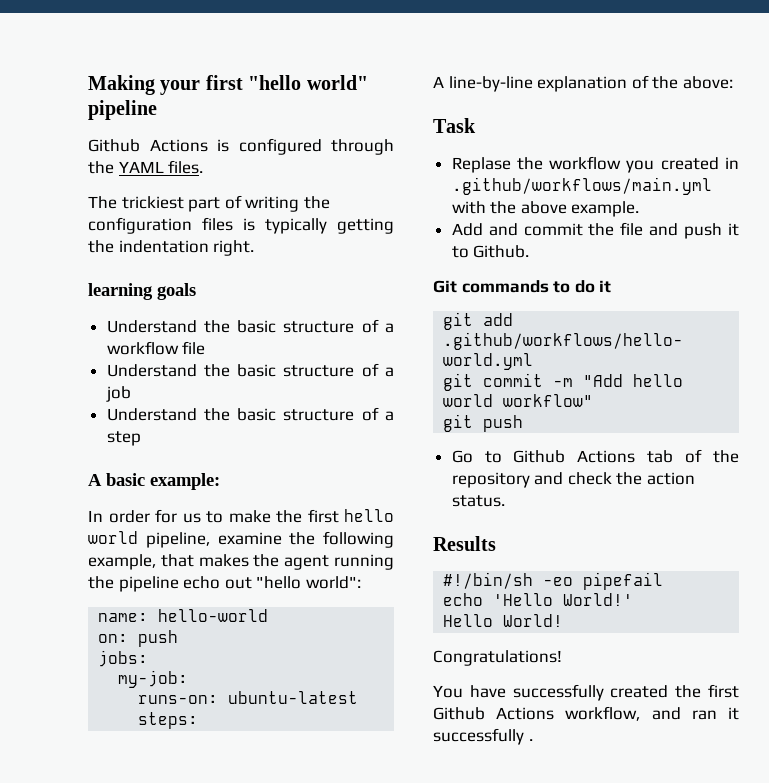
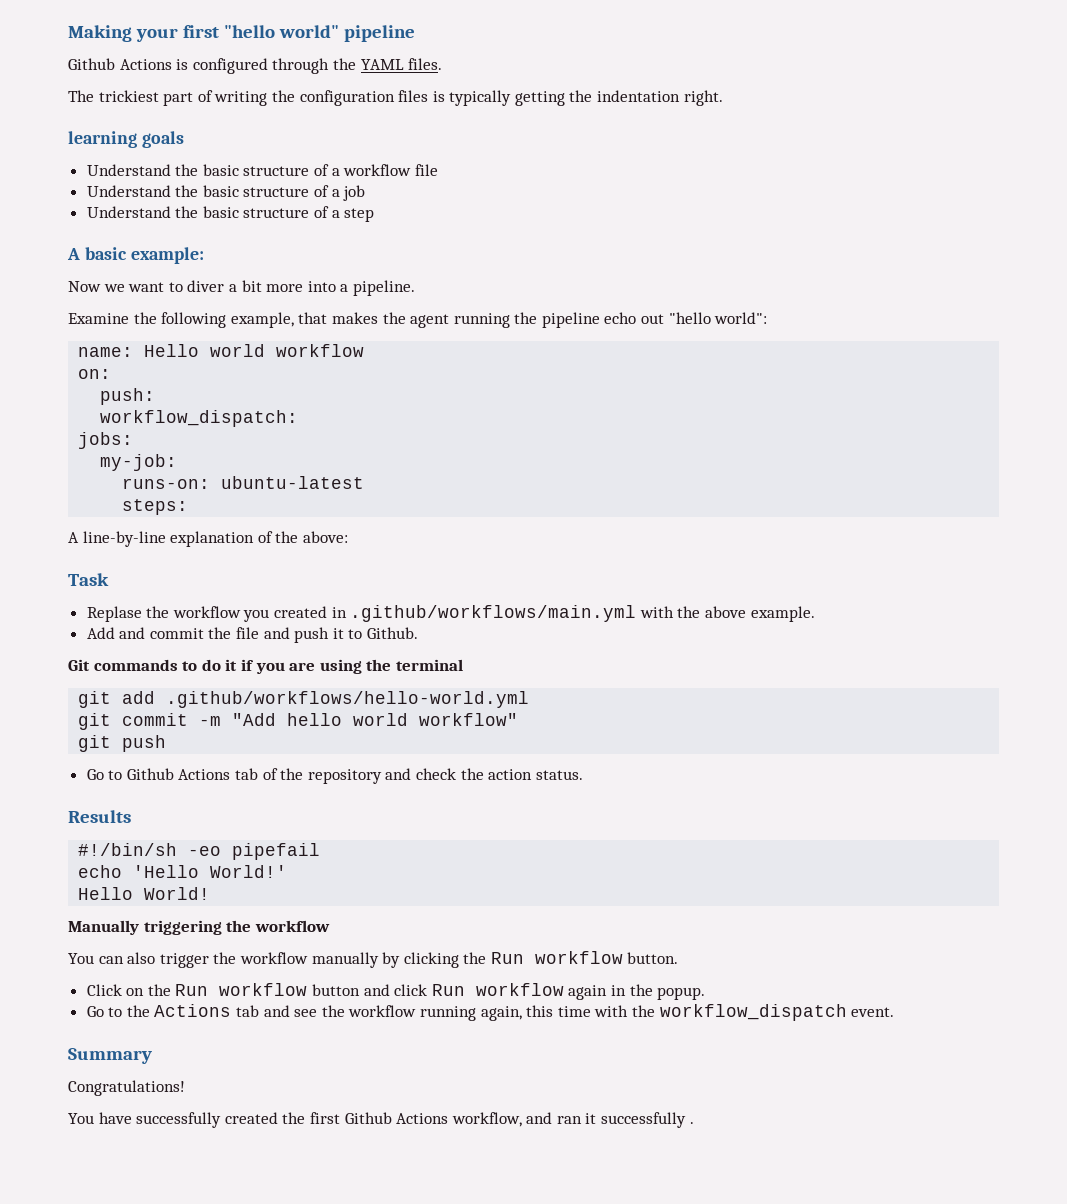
- In order for us to make the first hello world pipeline, examine the following example, that makes the agent running the pipeline echo out "hello world":
+ Now we want to diver a bit more into a pipeline.
+ Examine the following example, that makes the agent running the pipeline echo out "hello world":
- name: hello-world
+ name: Hello world workflow
- on: push
+ on:
+ push:
+ workflow_dispatch:
- Git commands to do it
+ Git commands to do it if you are using the terminal
+ Manually triggering the workflow
+ You can also trigger the workflow manually by clicking the Run workflow button.
+ Click on the Run workflow button and click Run workflow again in the popup.
+ Go to the Actions tab and see the workflow running again, this time with the workflow_dispatch event.
+ Summary

